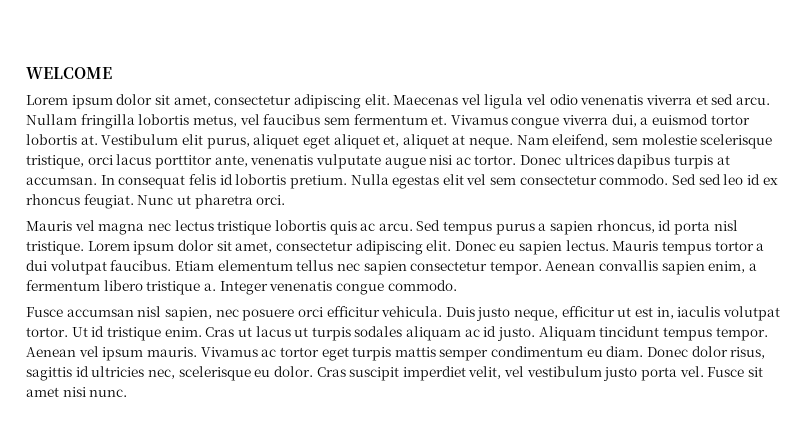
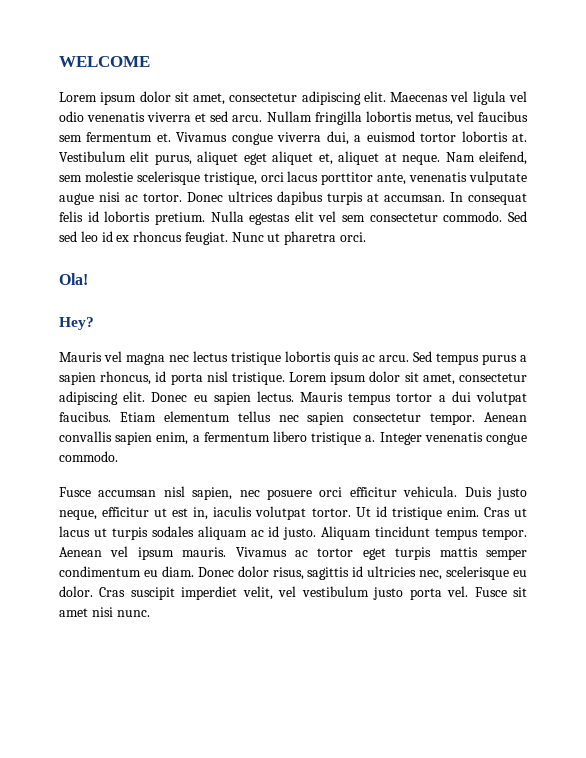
+ Ola!
+ Hey?

